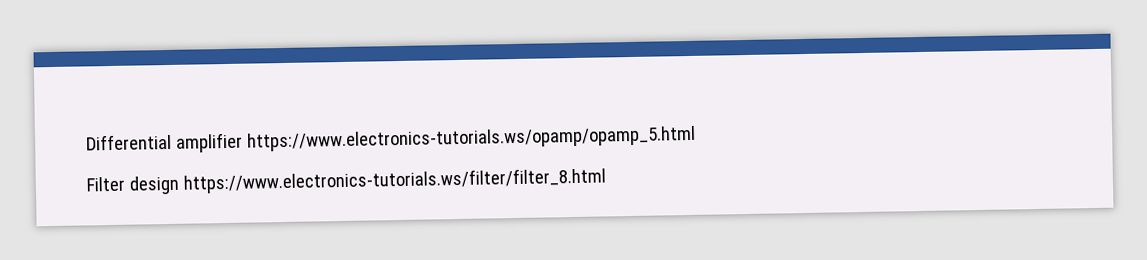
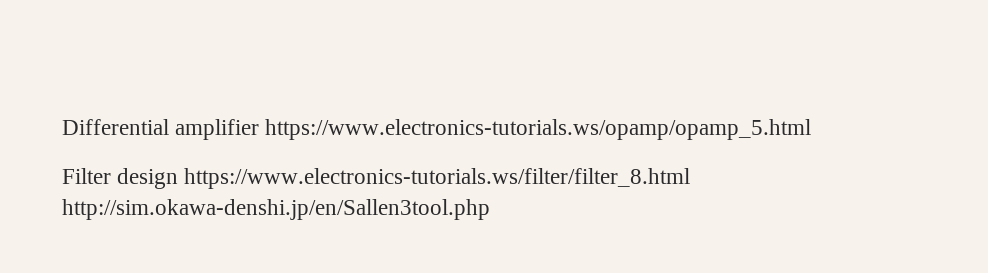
- Filter design https://www.electronics-tutorials.ws/filter/filter_8.html
+ Filter design https://www.electronics-tutorials.ws/filter/filter_8.html http://sim.okawa-denshi.jp/en/Sallen3tool.php

